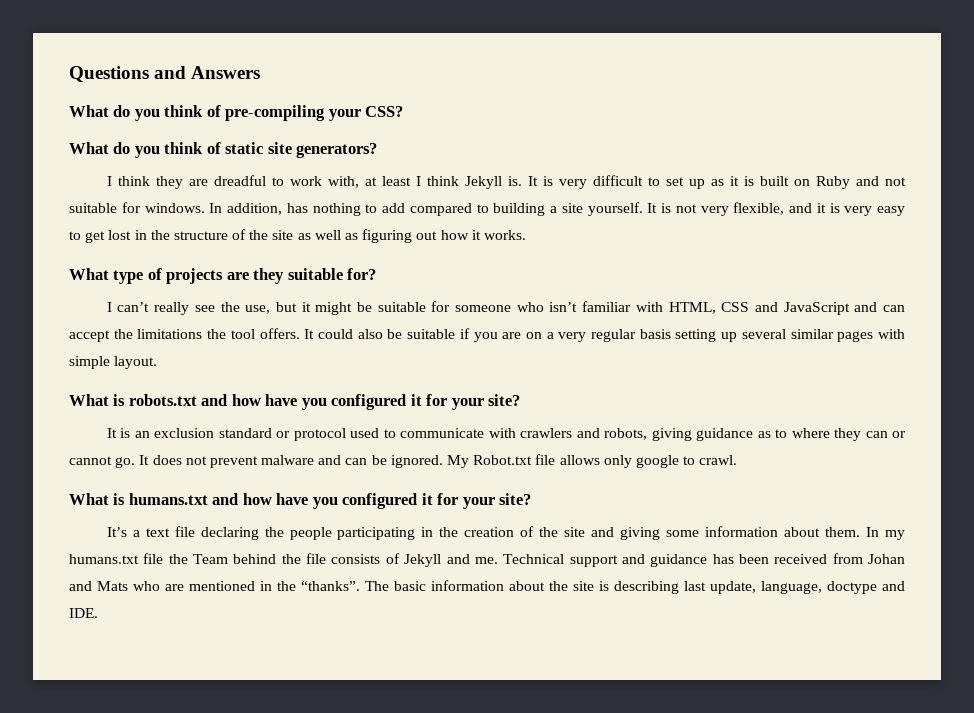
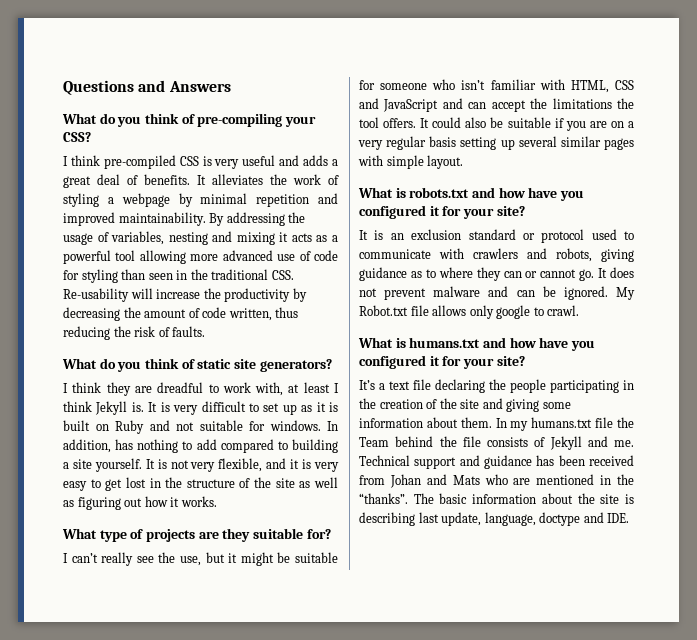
+ I think pre-compiled CSS is very useful and adds a great deal of benefits. It alleviates the work of styling a webpage by minimal repetition and improved maintainability. By addressing the usage of variables, nesting and mixing it acts as a powerful tool allowing more advanced use of code for styling than seen in the traditional CSS. Re-usability will increase the productivity by decreasing the amount of code written, thus reducing the risk of faults.

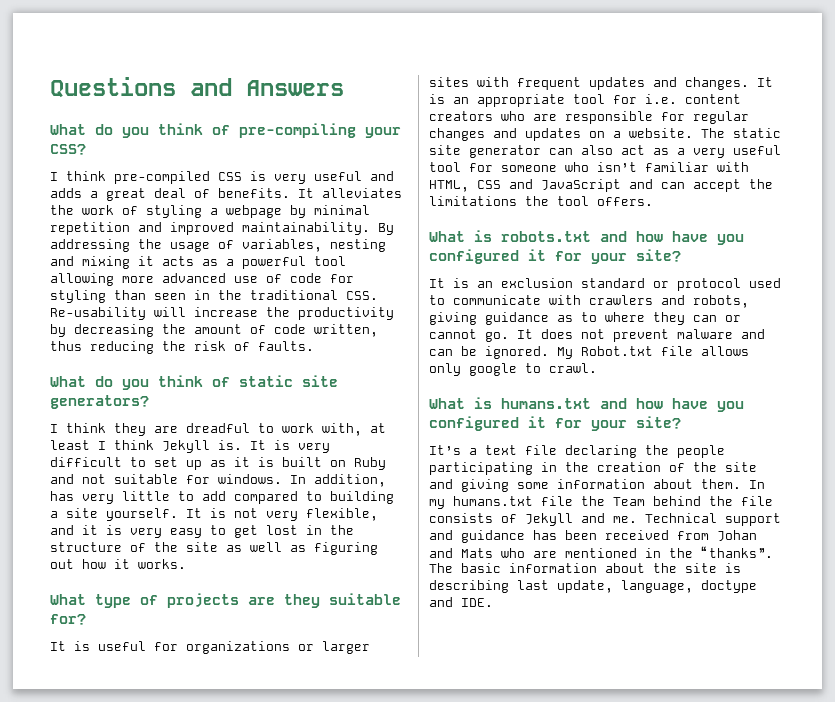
- In addition, has nothing to add compared to building a site yourself.
+ In addition, has very little to add compared to building a site yourself.
- I can’t really see the use, but it might be suitable for someone who isn’t familiar with HTML, CSS and JavaScript and can accept the limitations the tool offers. It could also be suitable if you are on a very regular basis setting up several similar pages with simple layout.
+ It is useful for organizations or larger sites with frequent updates and changes. It is an appropriate tool for i.e. content creators who are responsible for regular changes and updates on a website. The static site generator can also act as a very useful tool for someone who isn’t familiar with HTML, CSS and JavaScript and can accept the limitations the tool offers.

